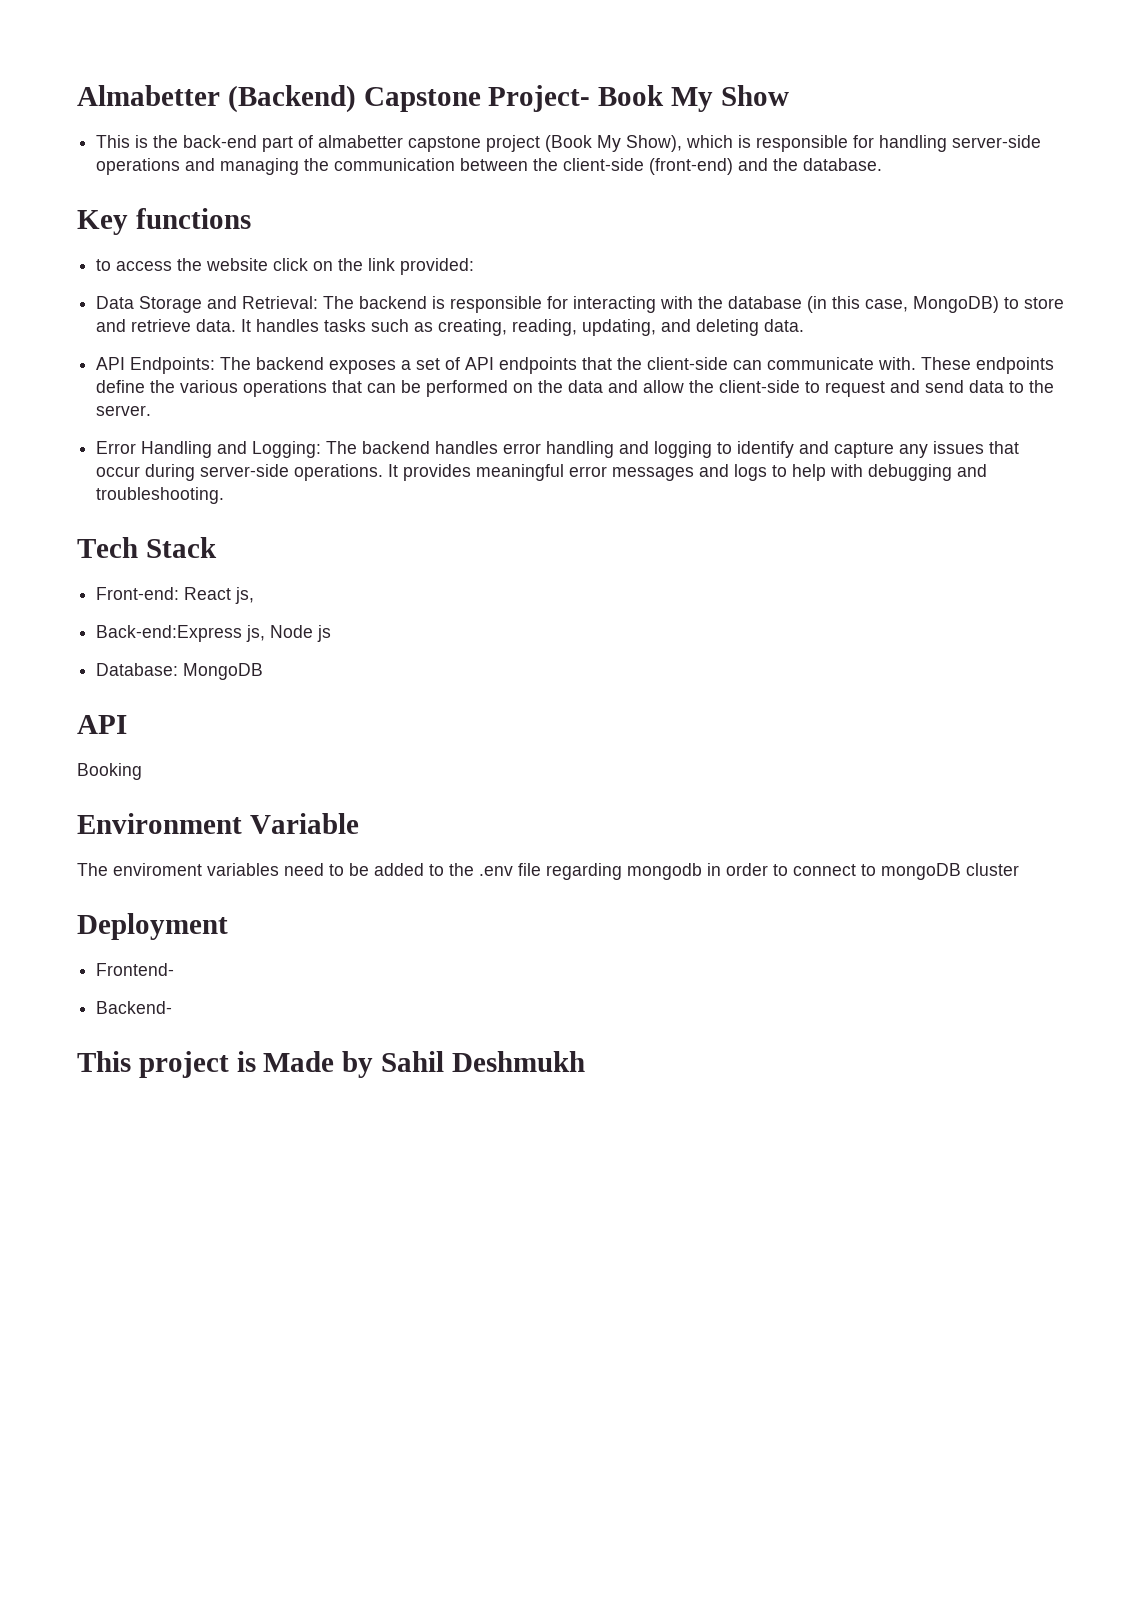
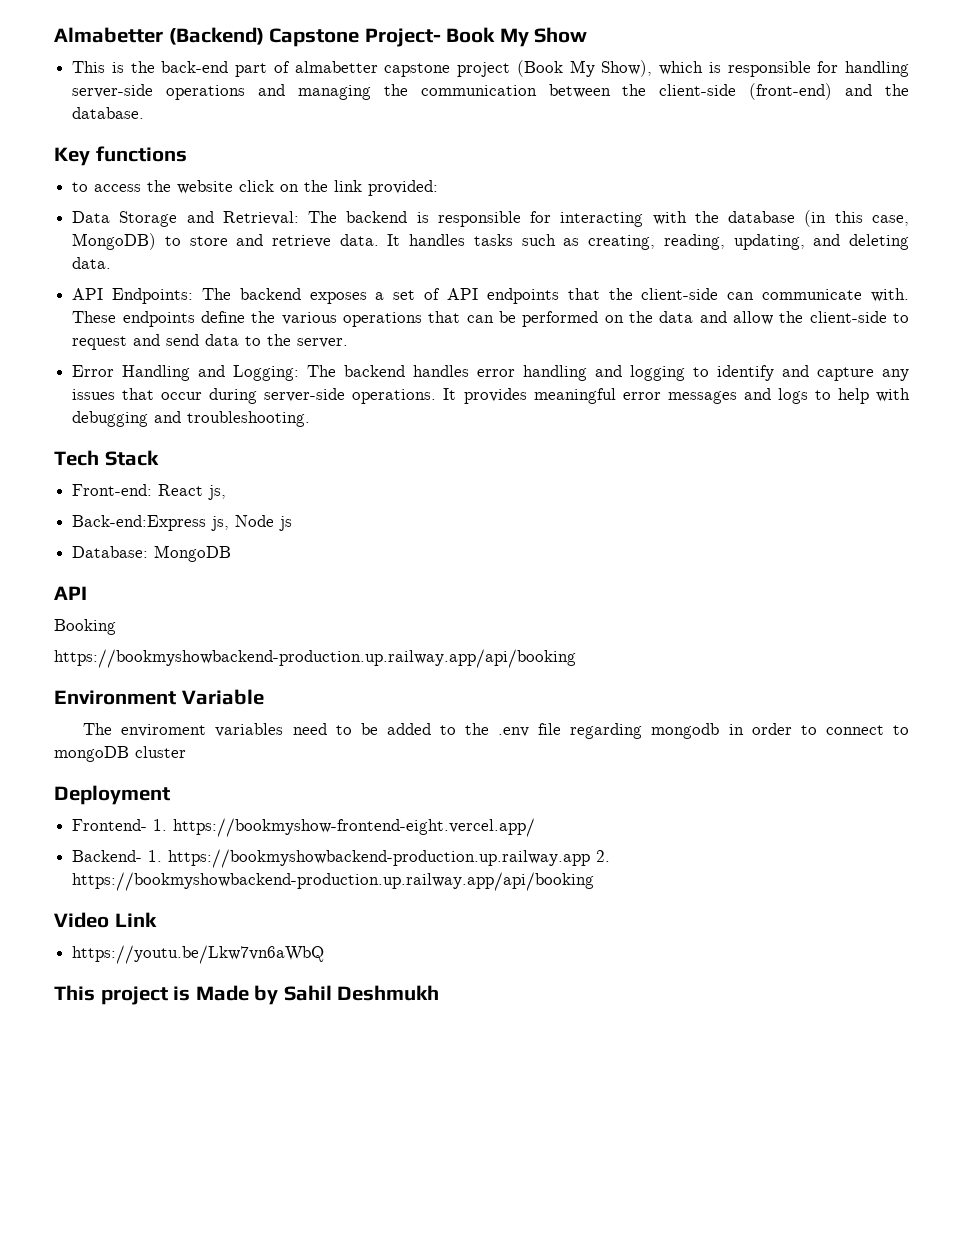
  Booking
+ https://bookmyshowbackend-production.up.railway.app/api/booking
- Frontend-
+ Frontend- 1. https://bookmyshow-frontend-eight.vercel.app/
- Backend-
+ Backend- 1. https://bookmyshowbackend-production.up.railway.app 2. https://bookmyshowbackend-production.up.railway.app/api/booking
+ Video Link
+ https://youtu.be/Lkw7vn6aWbQ

